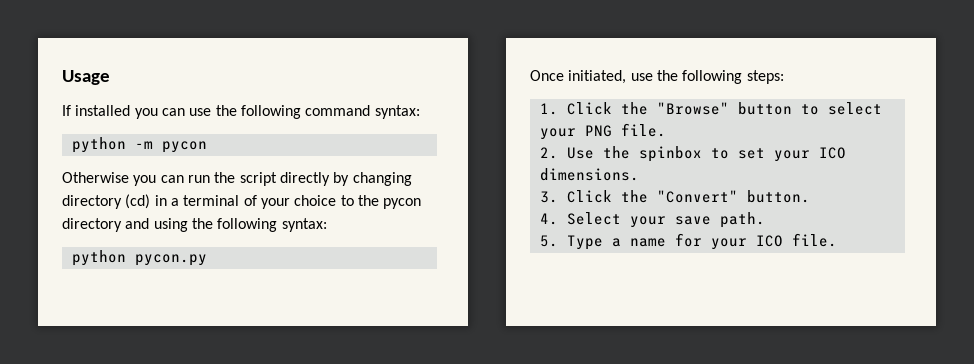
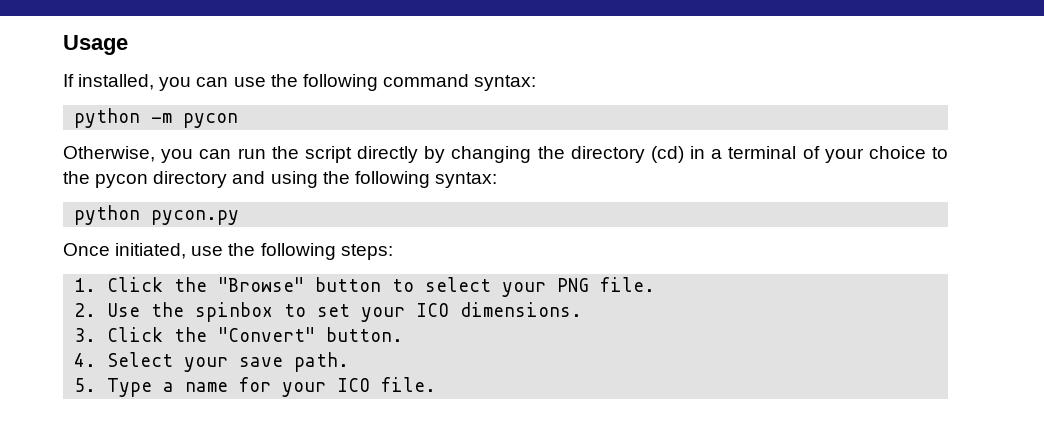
- If installed you can use the following command syntax:
+ If installed, you can use the following command syntax:
- Otherwise you can run the script directly by changing directory (cd) in a terminal of your choice to the pycon directory and using the following syntax:
+ Otherwise, you can run the script directly by changing the directory (cd) in a terminal of your choice to the pycon directory and using the following syntax:

